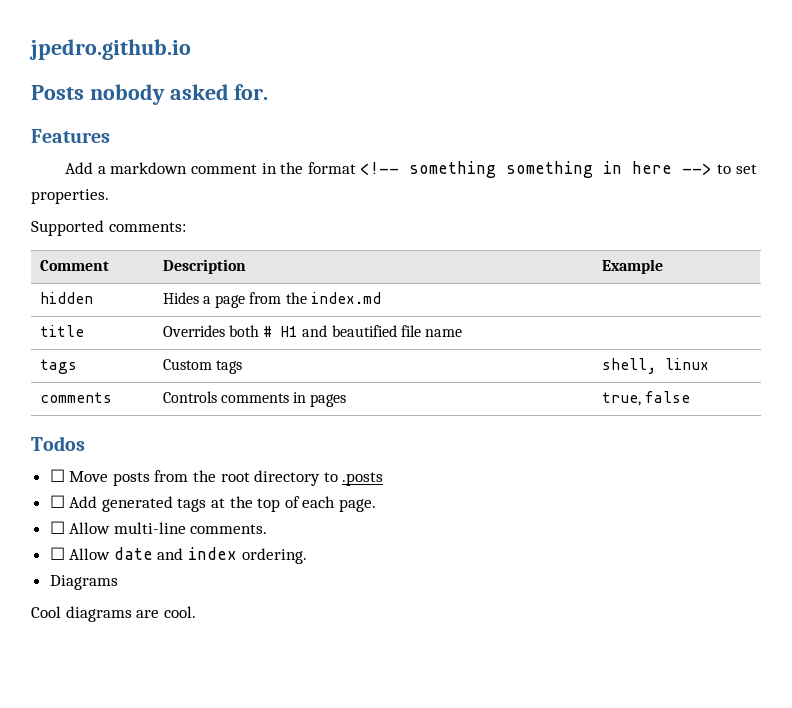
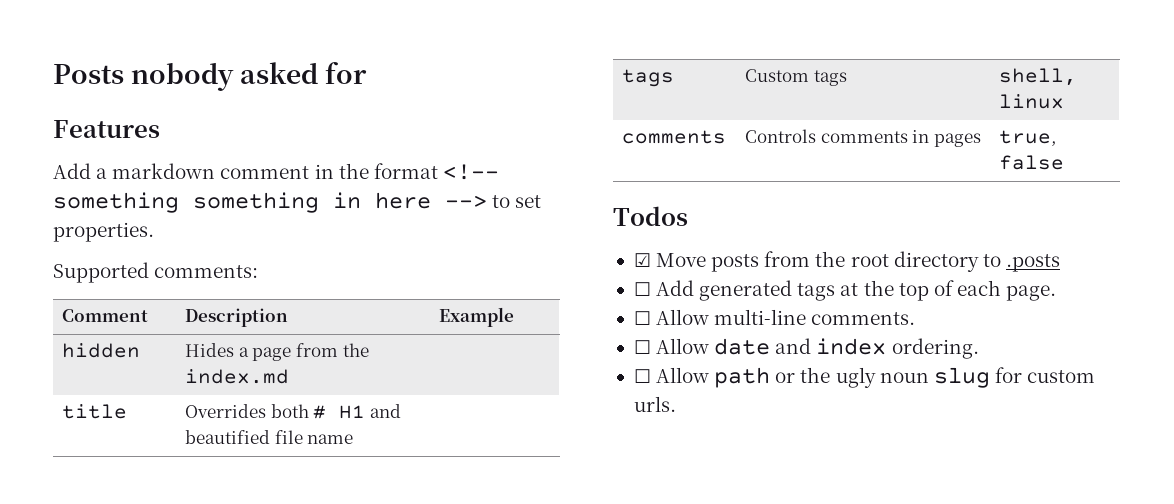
- jpedro.github.io
- Posts nobody asked for.
+ Posts nobody asked for
- ☐ Move posts from the root directory to .posts
+ ☑ Move posts from the root directory to .posts
- Diagrams
- Cool diagrams are cool.
+ ☐ Allow path or the ugly noun slug for custom urls.

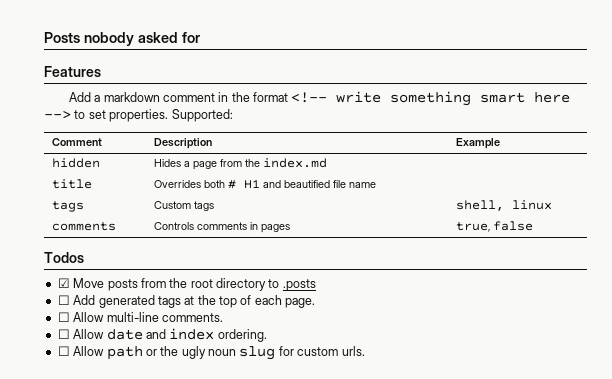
- Add a markdown comment in the format <!-- something something in here --> to set properties.
- Supported comments:
+ Add a markdown comment in the format <!-- write something smart here --> to set properties. Supported:

